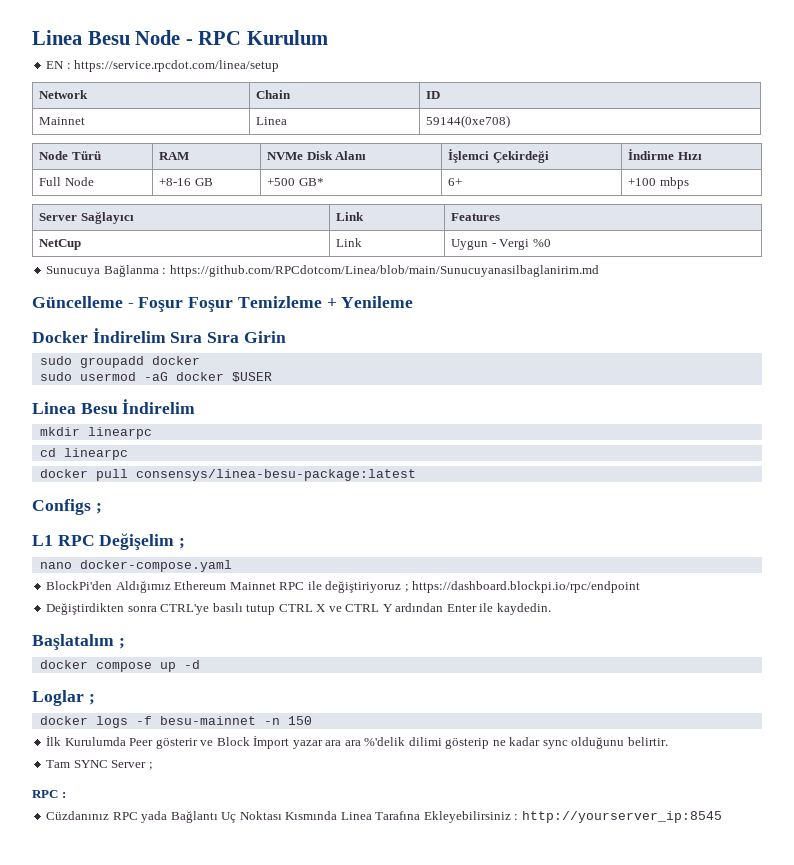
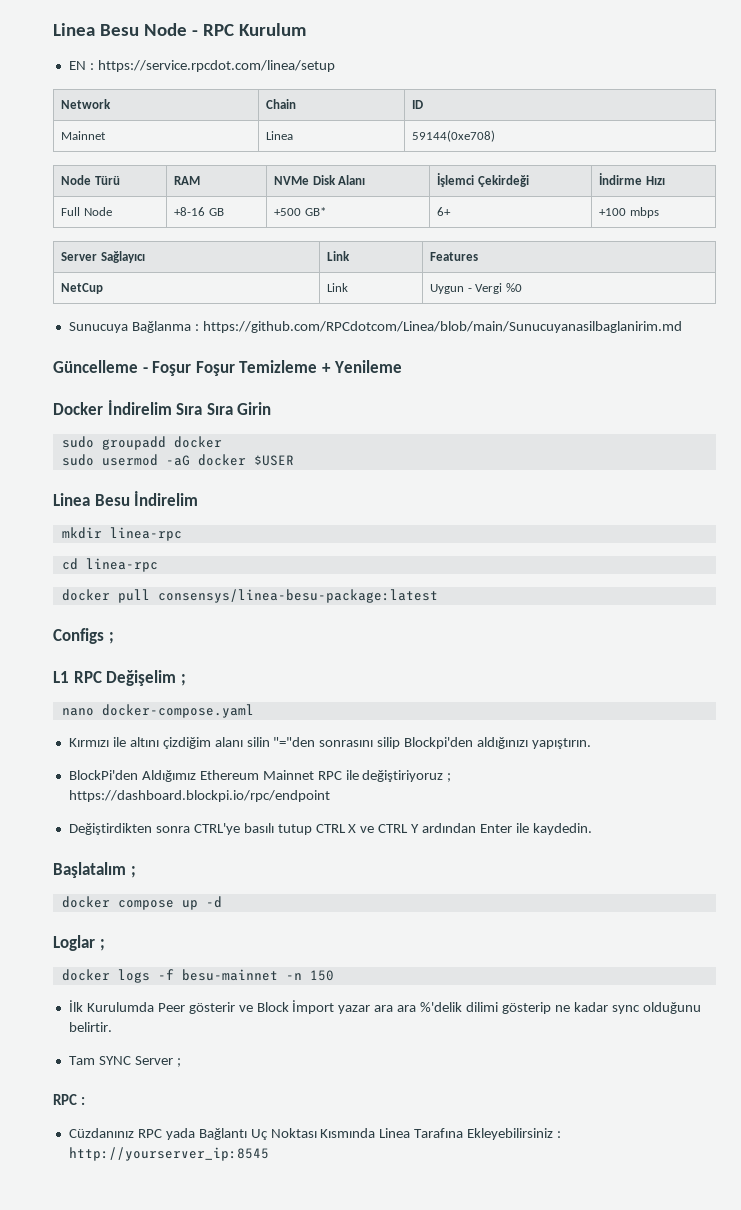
- mkdir linearpc
+ mkdir linea-rpc
- cd linearpc
+ cd linea-rpc
+ Kırmızı ile altını çizdiğim alanı silin "="den sonrasını silip Blockpi'den aldığınızı yapıştırın.

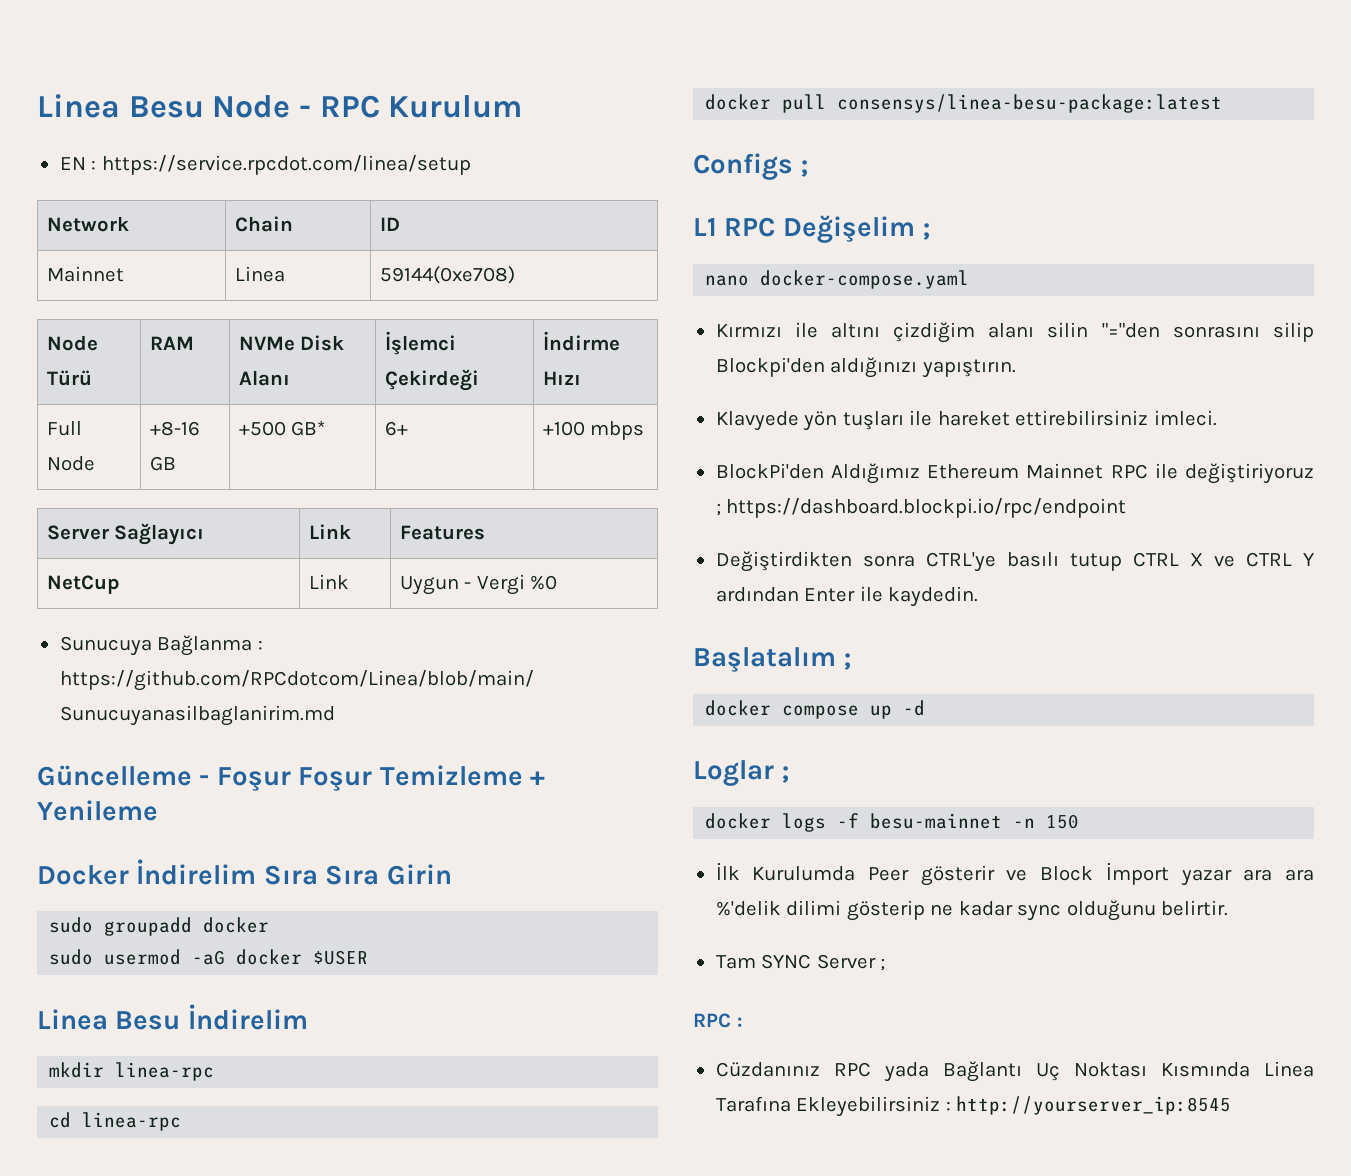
+ Klavyede yön tuşları ile hareket ettirebilirsiniz imleci.

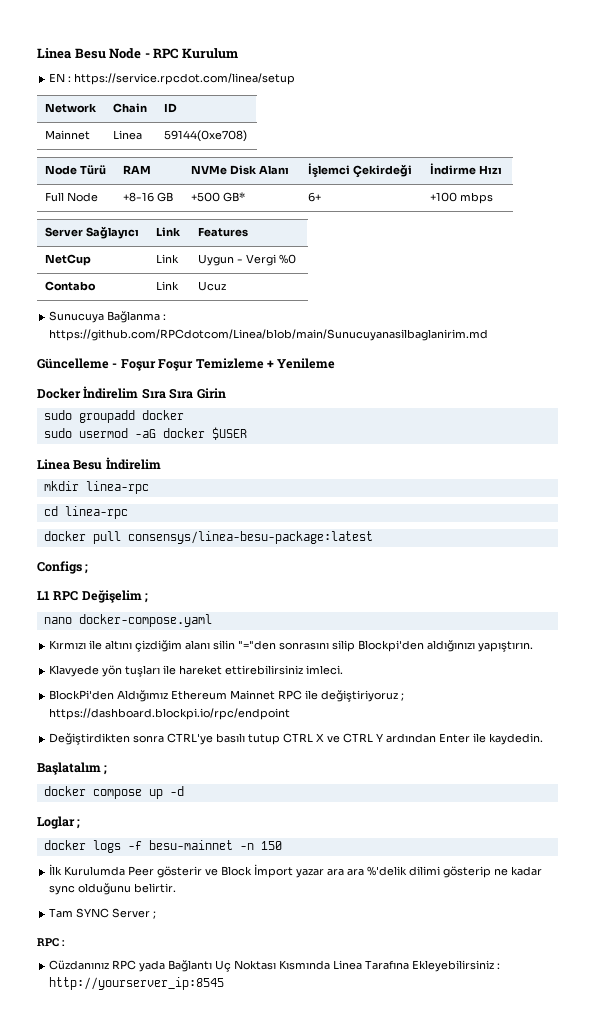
+ Contabo | Link | Ucuz

